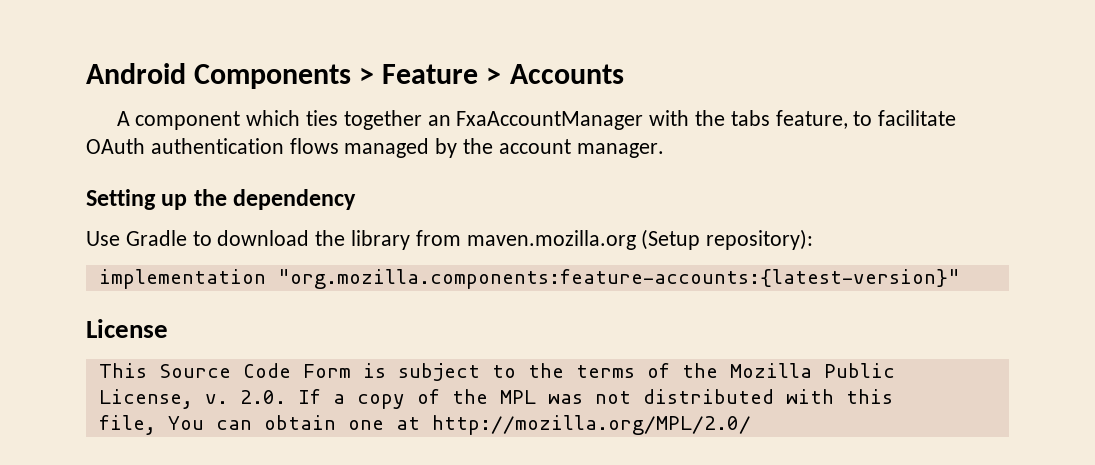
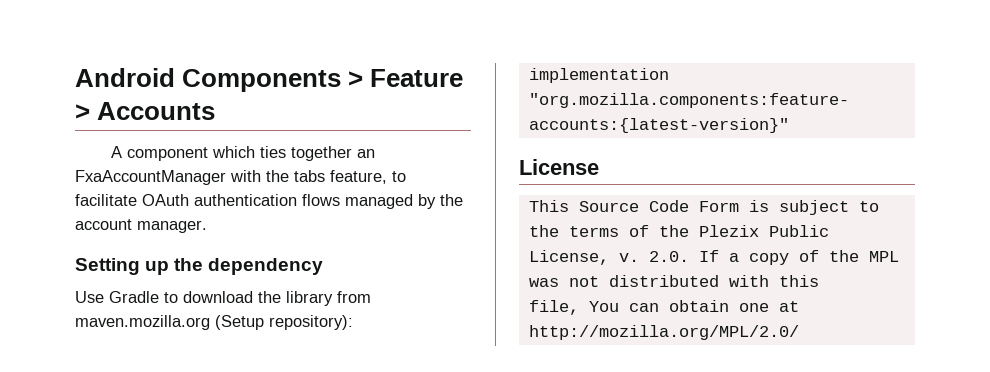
- This Source Code Form is subject to the terms of the Mozilla Public
+ This Source Code Form is subject to the terms of the Plezix Public

